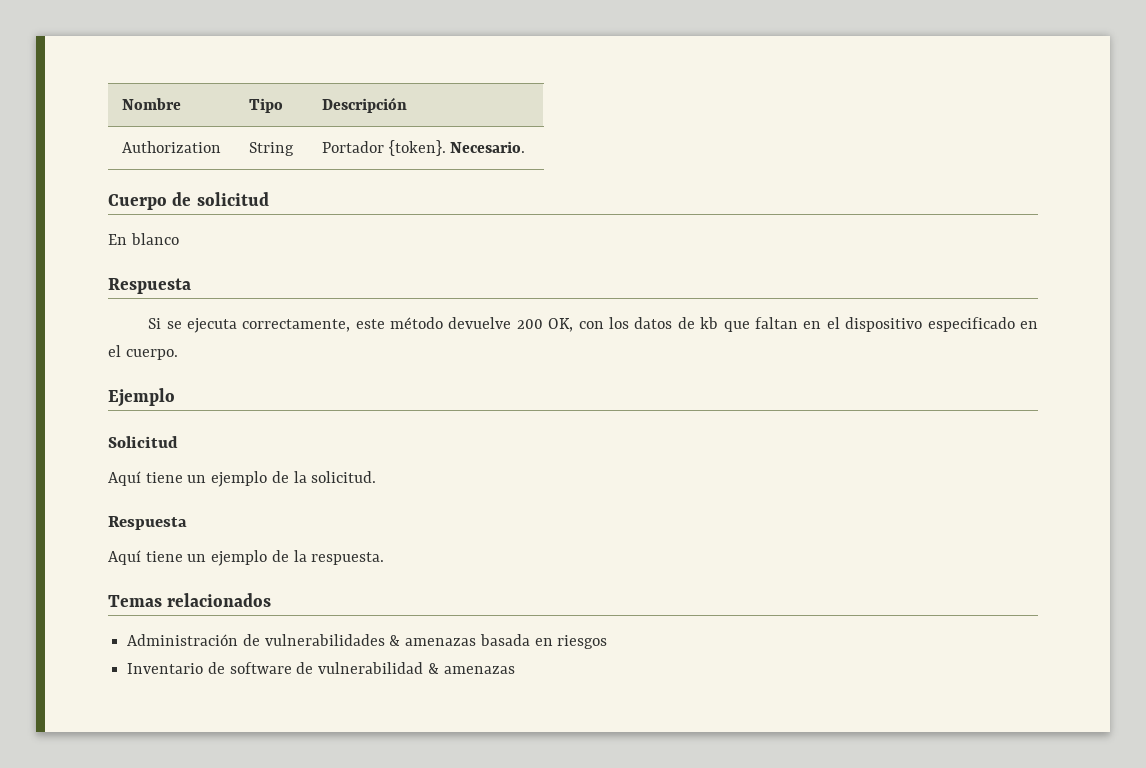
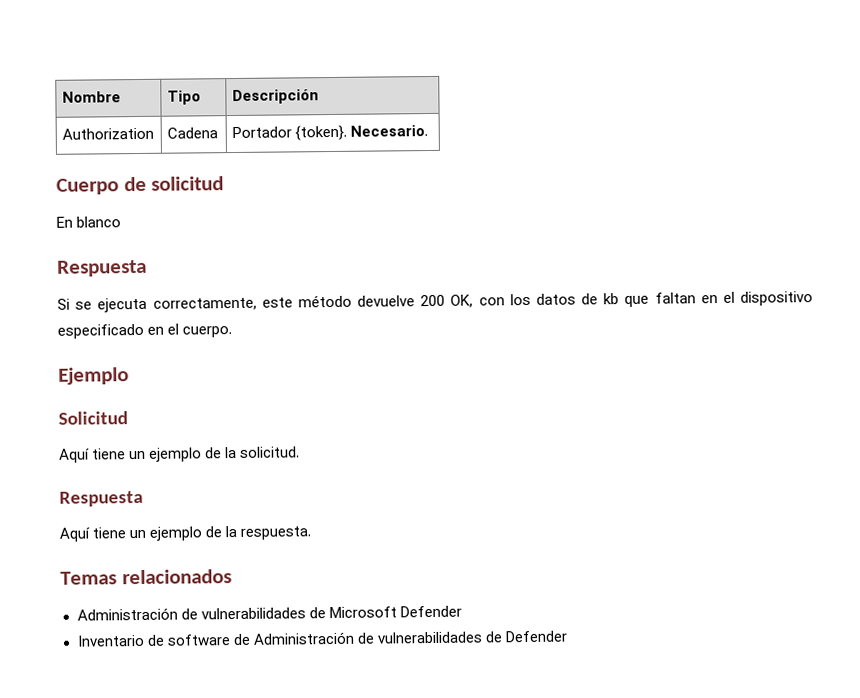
- Authorization | String | Portador {token}. Necesario.
+ Authorization | Cadena | Portador {token}. Necesario.
- Administración de vulnerabilidades & amenazas basada en riesgos
+ Administración de vulnerabilidades de Microsoft Defender
- Inventario de software de vulnerabilidad & amenazas
+ Inventario de software de Administración de vulnerabilidades de Defender

